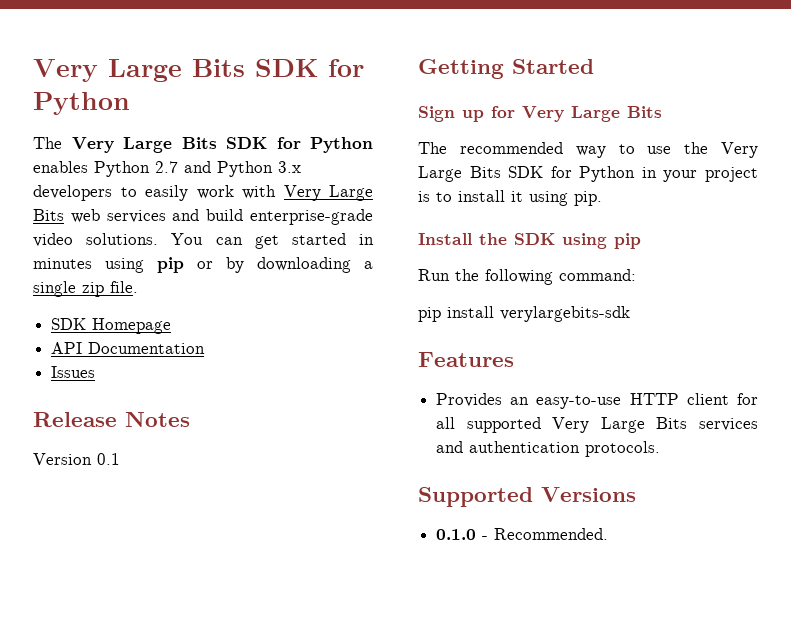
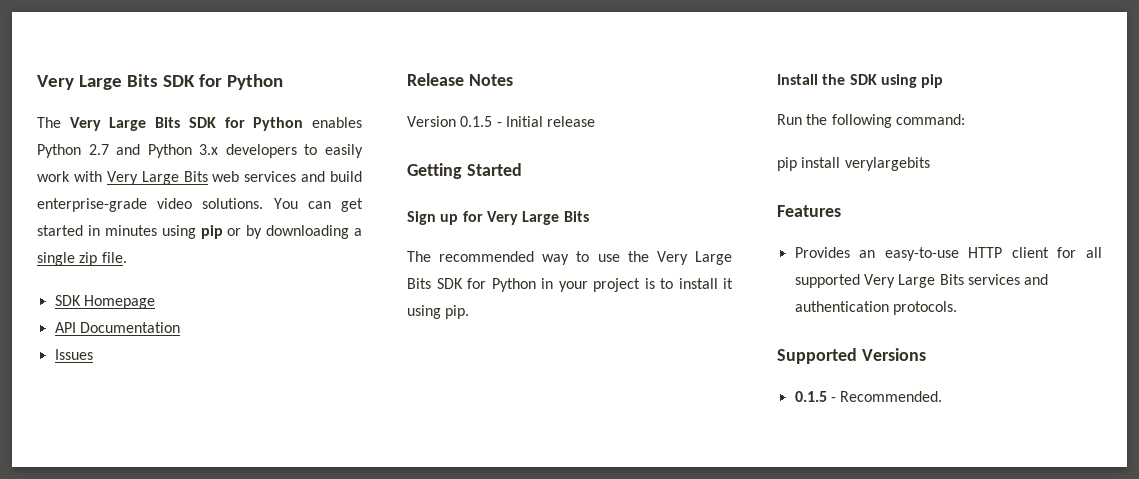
- Version 0.1
+ Version 0.1.5 - Initial release
- pip install verylargebits-sdk
+ pip install verylargebits
- 0.1.0 - Recommended.
+ 0.1.5 - Recommended.

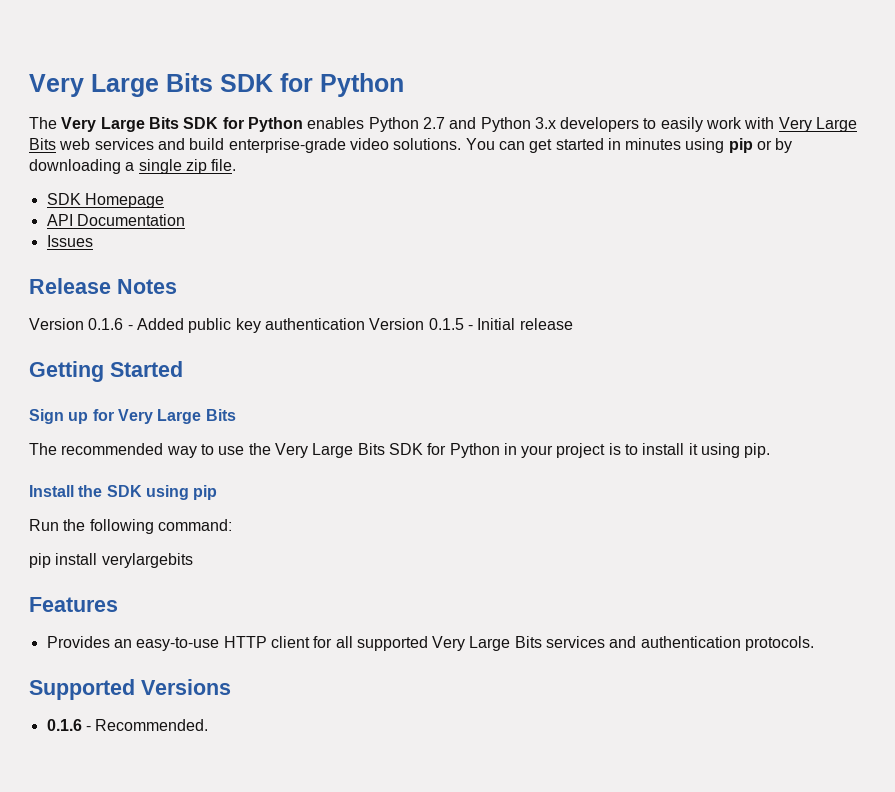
- Version 0.1.5 - Initial release
+ Version 0.1.6 - Added public key authentication Version 0.1.5 - Initial release
- 0.1.5 - Recommended.
+ 0.1.6 - Recommended.

